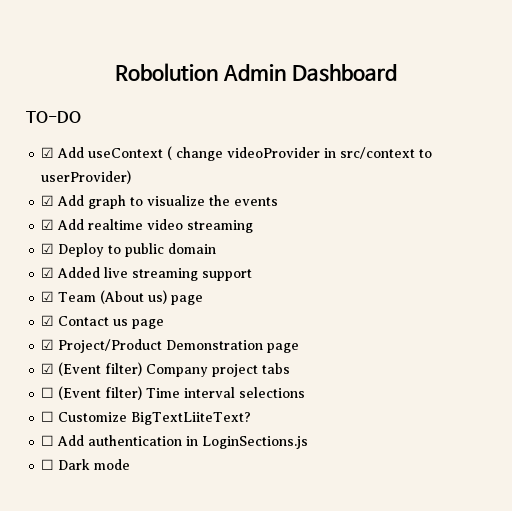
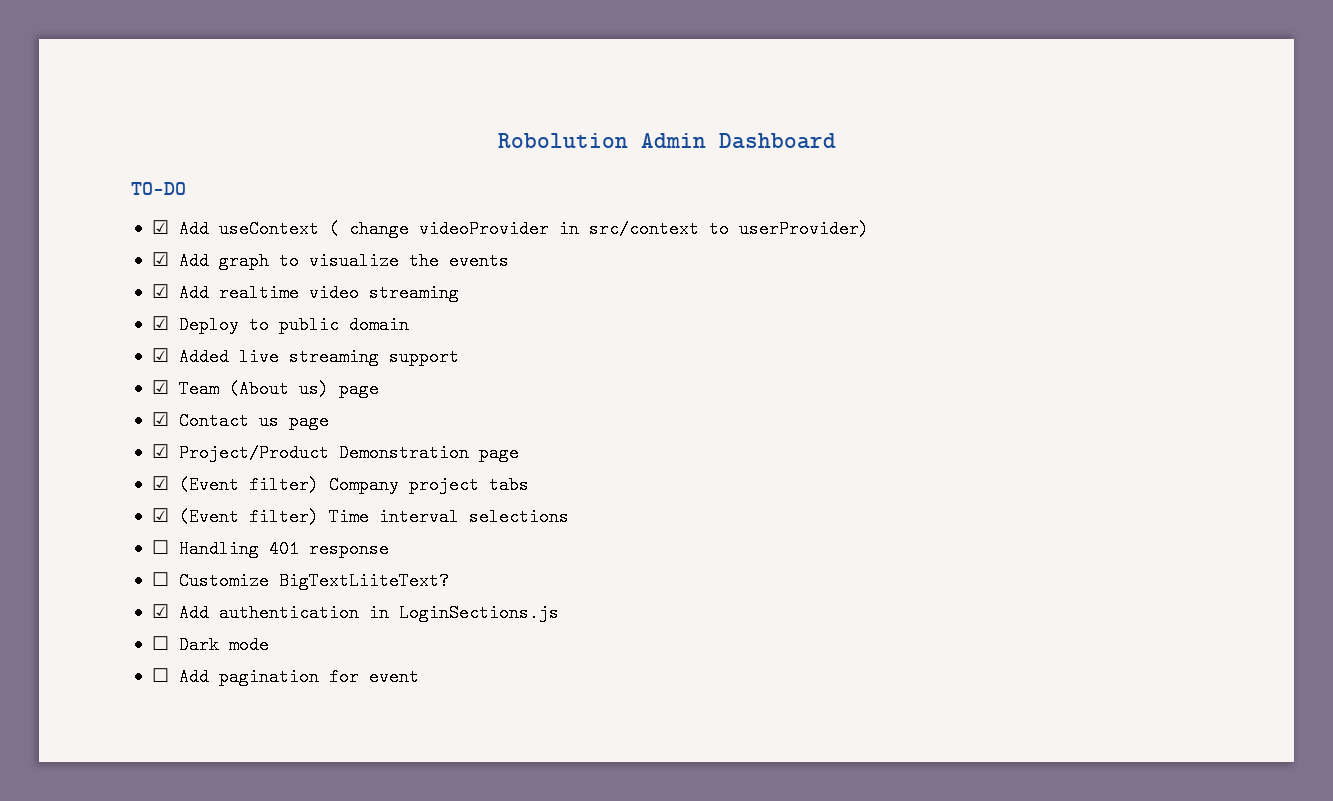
- ☐ (Event filter) Time interval selections
+ ☑ (Event filter) Time interval selections
+ ☐ Handling 401 response
- ☐ Add authentication in LoginSections.js
+ ☑ Add authentication in LoginSections.js
+ ☐ Add pagination for event

